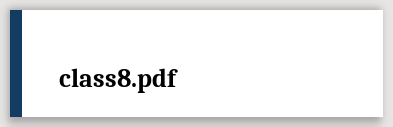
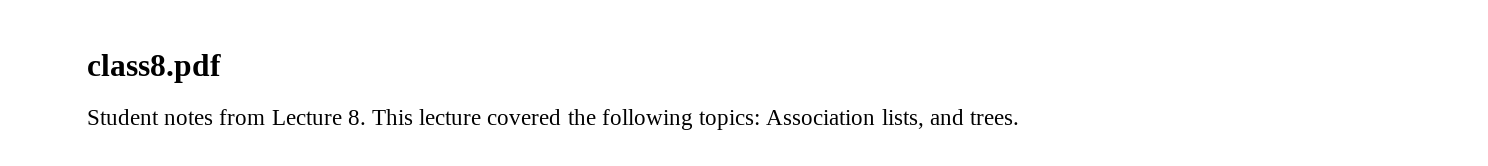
+ Student notes from Lecture 8. This lecture covered the following topics: Association lists, and trees.

